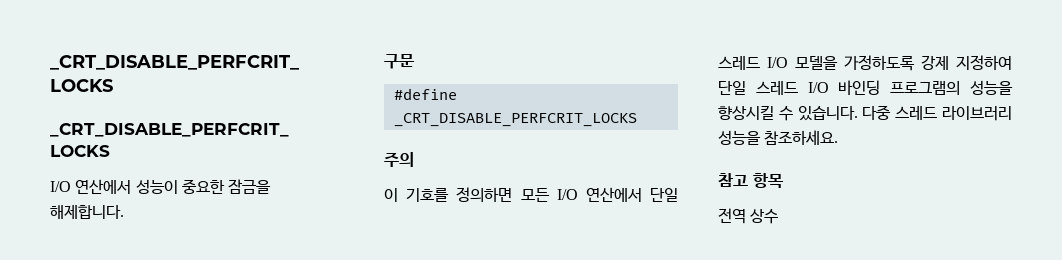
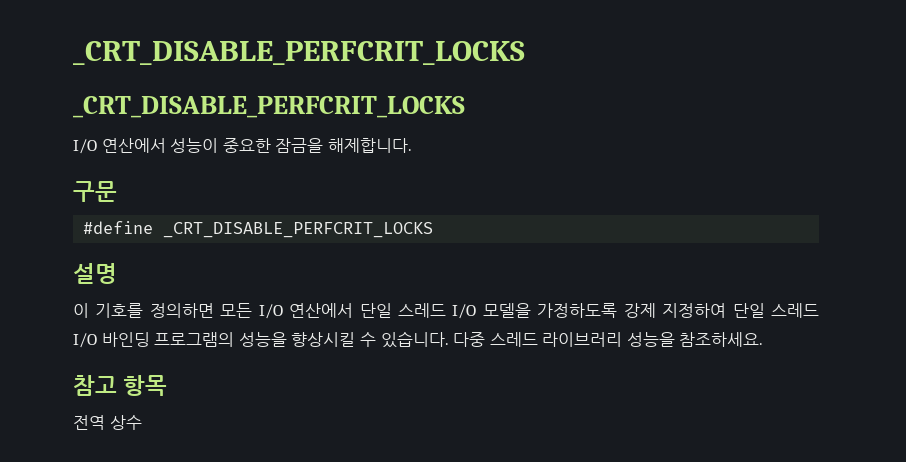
- 주의
+ 설명

